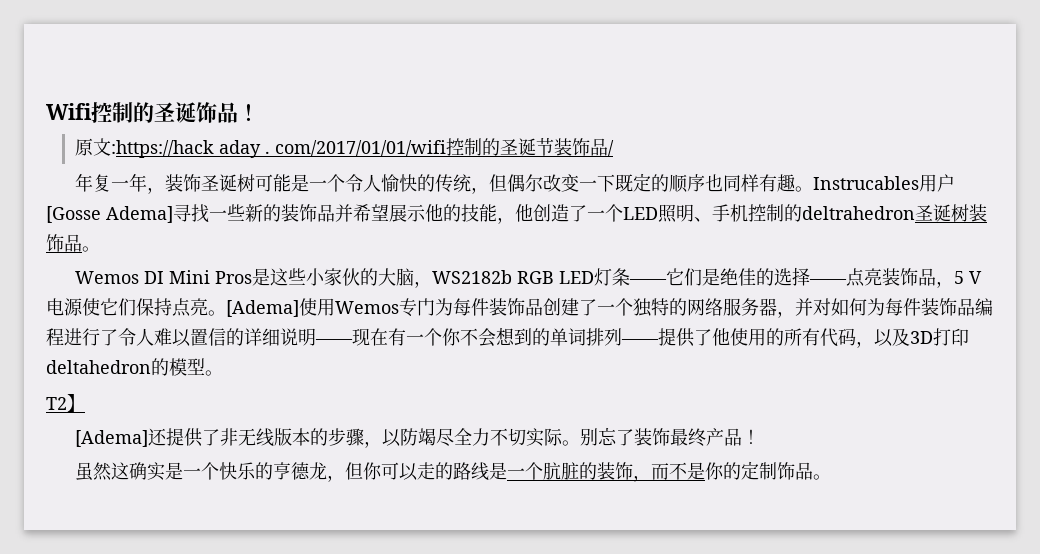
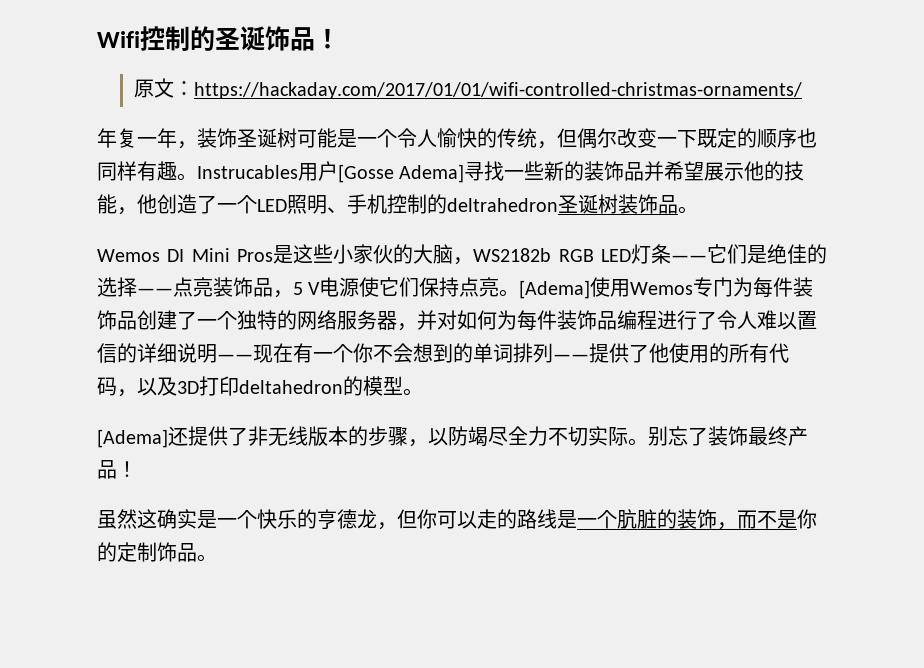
- 原文:https://hack aday . com/2017/01/01/wifi控制的圣诞节装饰品/
+ 原文：https://hackaday.com/2017/01/01/wifi-controlled-christmas-ornaments/
- T2】

